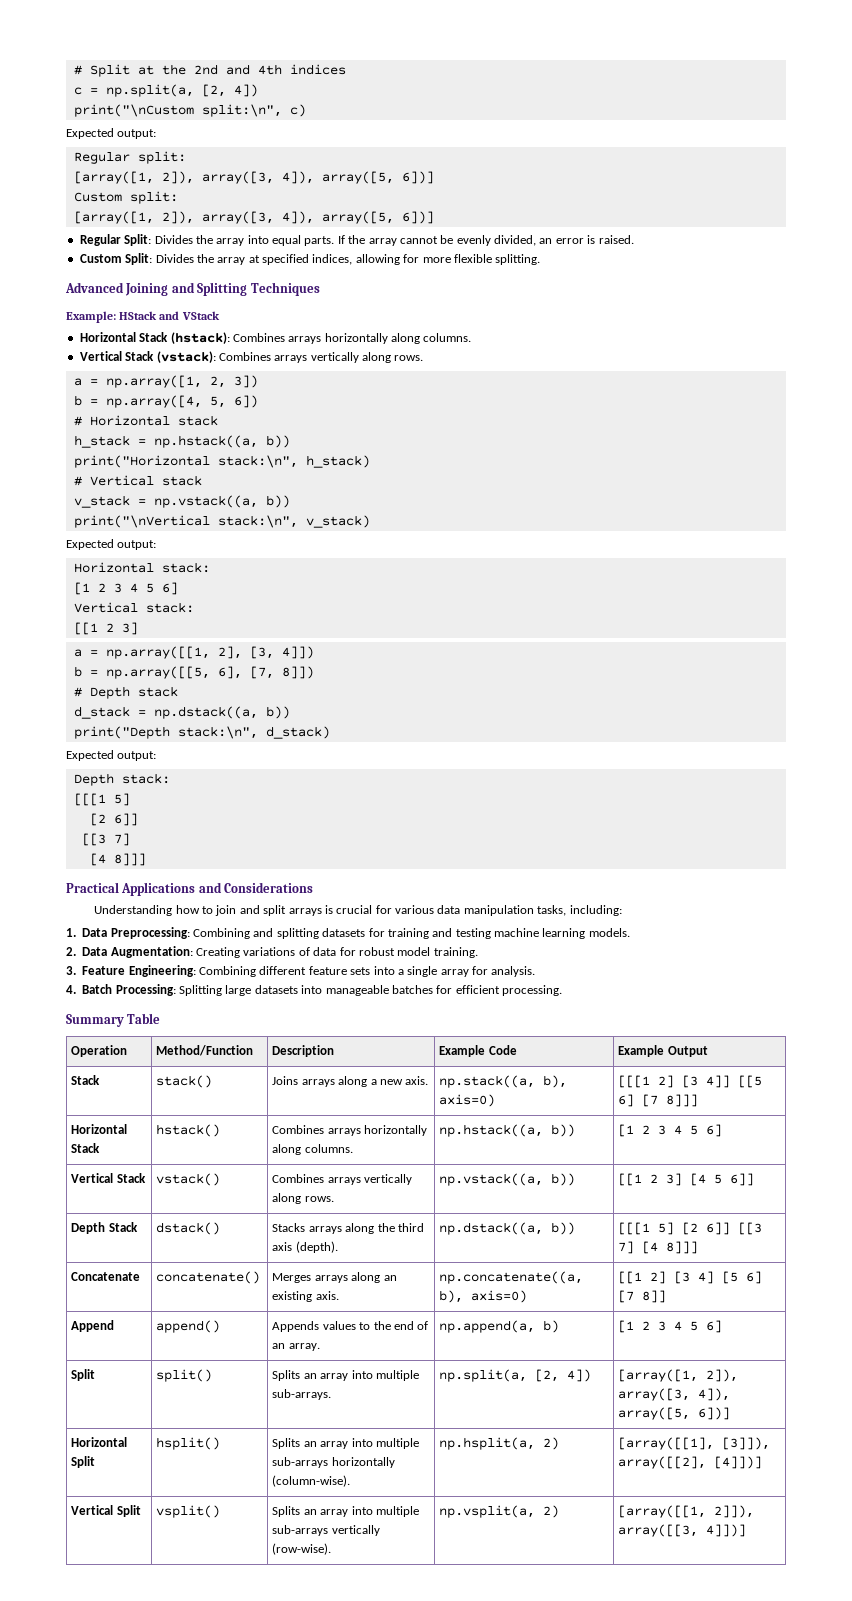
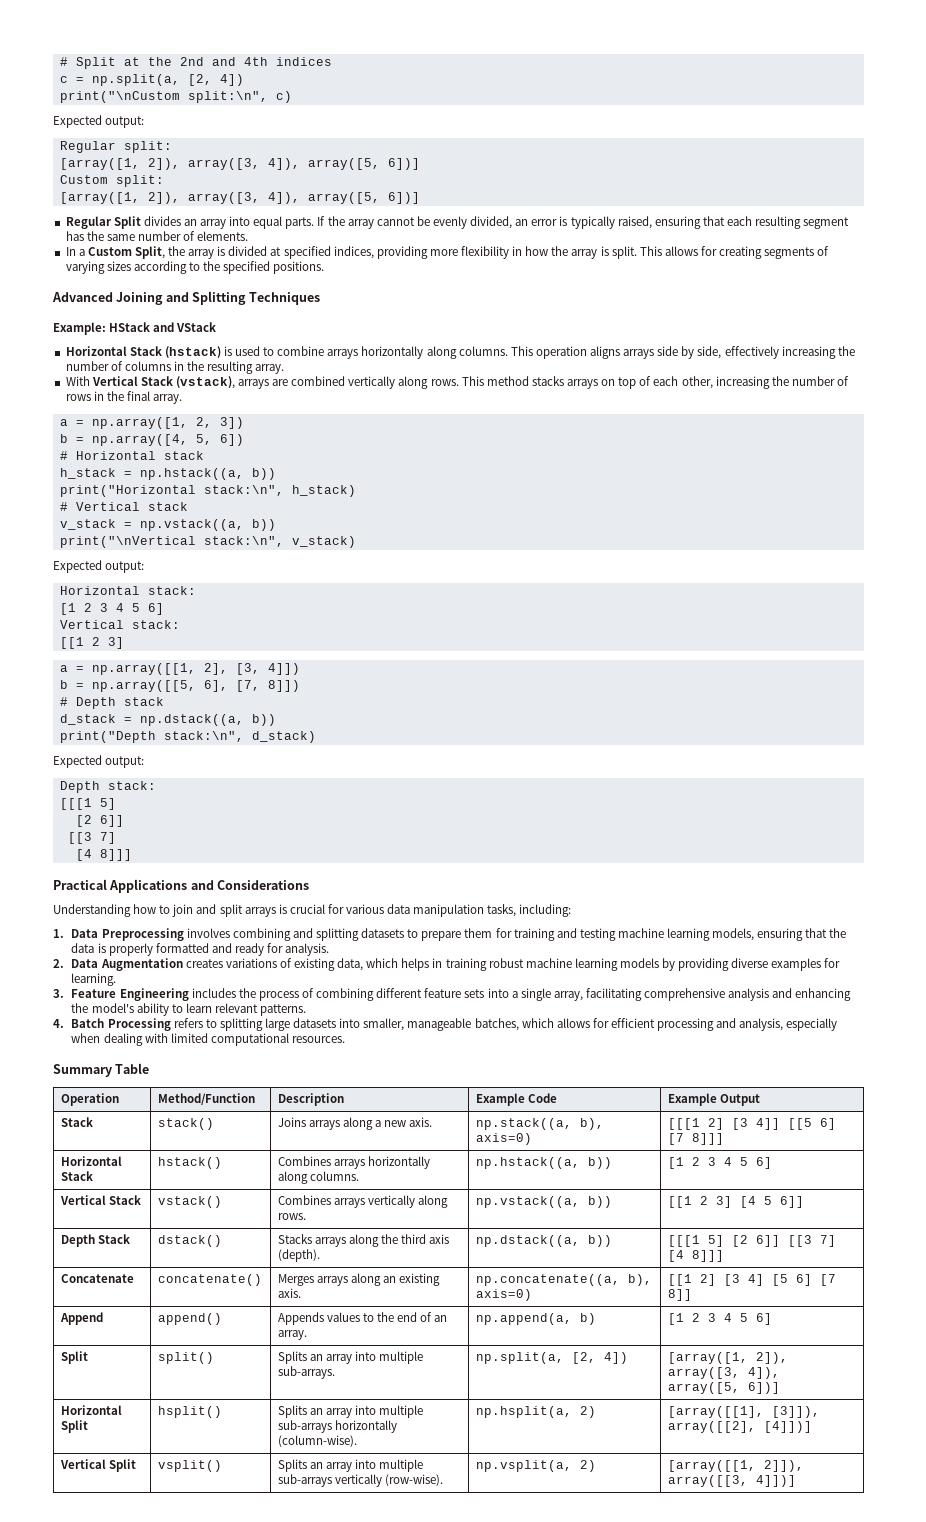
- Regular Split: Divides the array into equal parts.
+ Regular Split divides an array into equal parts.
- If the array cannot be evenly divided, an error is raised.
- Custom Split: Divides the array at specified indices, allowing for more flexible splitting.
+ If the array cannot be evenly divided, an error is typically raised, ensuring that each resulting segment has the same number of elements.
+ In a Custom Split, the array is divided at specified indices, providing more flexibility in how the array is split. This allows for creating segments of varying sizes according to the specified positions.
- Horizontal Stack (hstack): Combines arrays horizontally along columns.
- Vertical Stack (vstack): Combines arrays vertically along rows.
+ Horizontal Stack (hstack) is used to combine arrays horizontally along columns. This operation aligns arrays side by side, effectively increasing the number of columns in the resulting array.
+ With Vertical Stack (vstack), arrays are combined vertically along rows. This method stacks arrays on top of each other, increasing the number of rows in the final array.
- 1. Data Preprocessing: Combining and splitting datasets for training and testing machine learning models.
- 2. Data Augmentation: Creating variations of data for robust model training.
- 3. Feature Engineering: Combining different feature sets into a single array for analysis.
- 4. Batch Processing: Splitting large datasets into manageable batches for efficient processing.
+ 1. Data Preprocessing involves combining and splitting datasets to prepare them for training and testing machine learning models, ensuring that the data is properly formatted and ready for analysis.
+ 2. Data Augmentation creates variations of existing data, which helps in training robust machine learning models by providing diverse examples for learning.
+ 3. Feature Engineering includes the process of combining different feature sets into a single array, facilitating comprehensive analysis and enhancing the model's ability to learn relevant patterns.
+ 4. Batch Processing refers to splitting large datasets into smaller, manageable batches, which allows for efficient processing and analysis, especially when dealing with limited computational resources.

